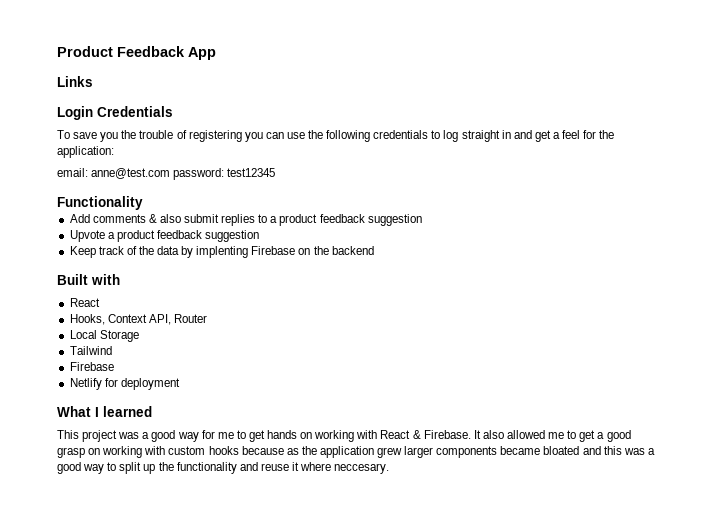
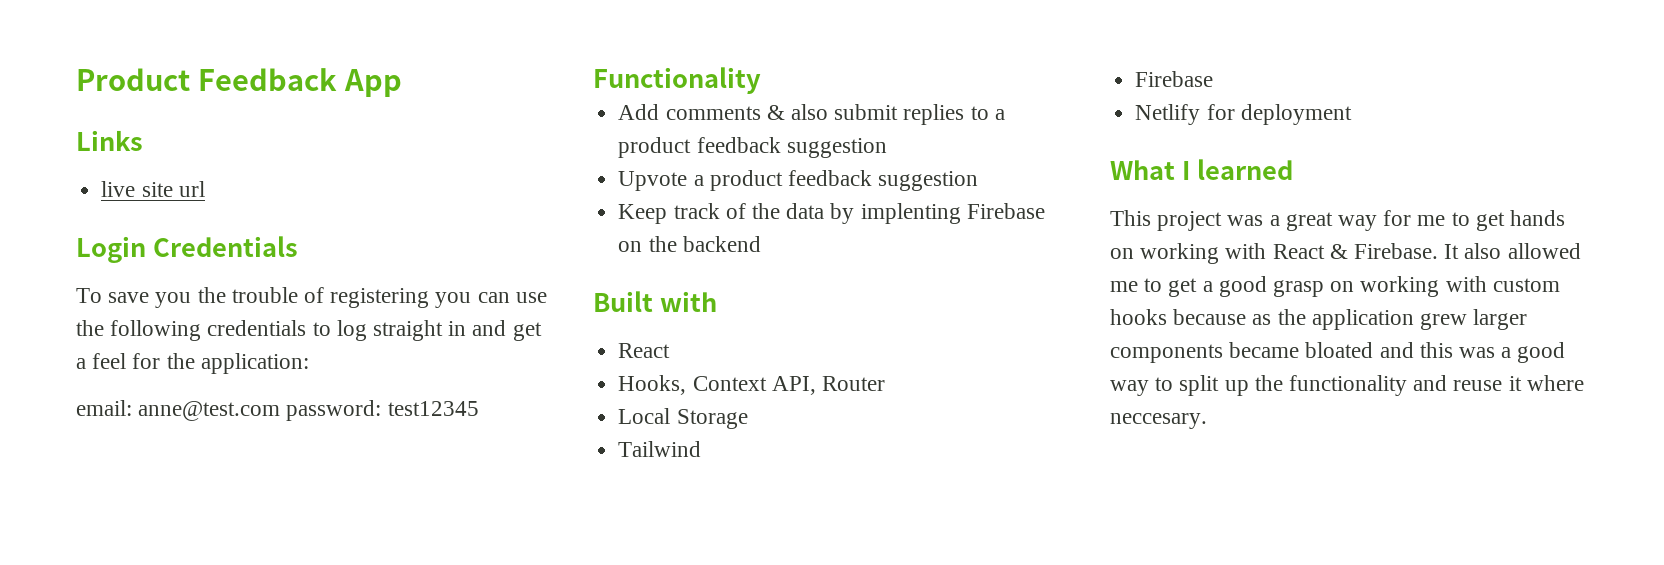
+ live site url
- This project was a good way for me to get hands on working with React & Firebase.
+ This project was a great way for me to get hands on working with React & Firebase.

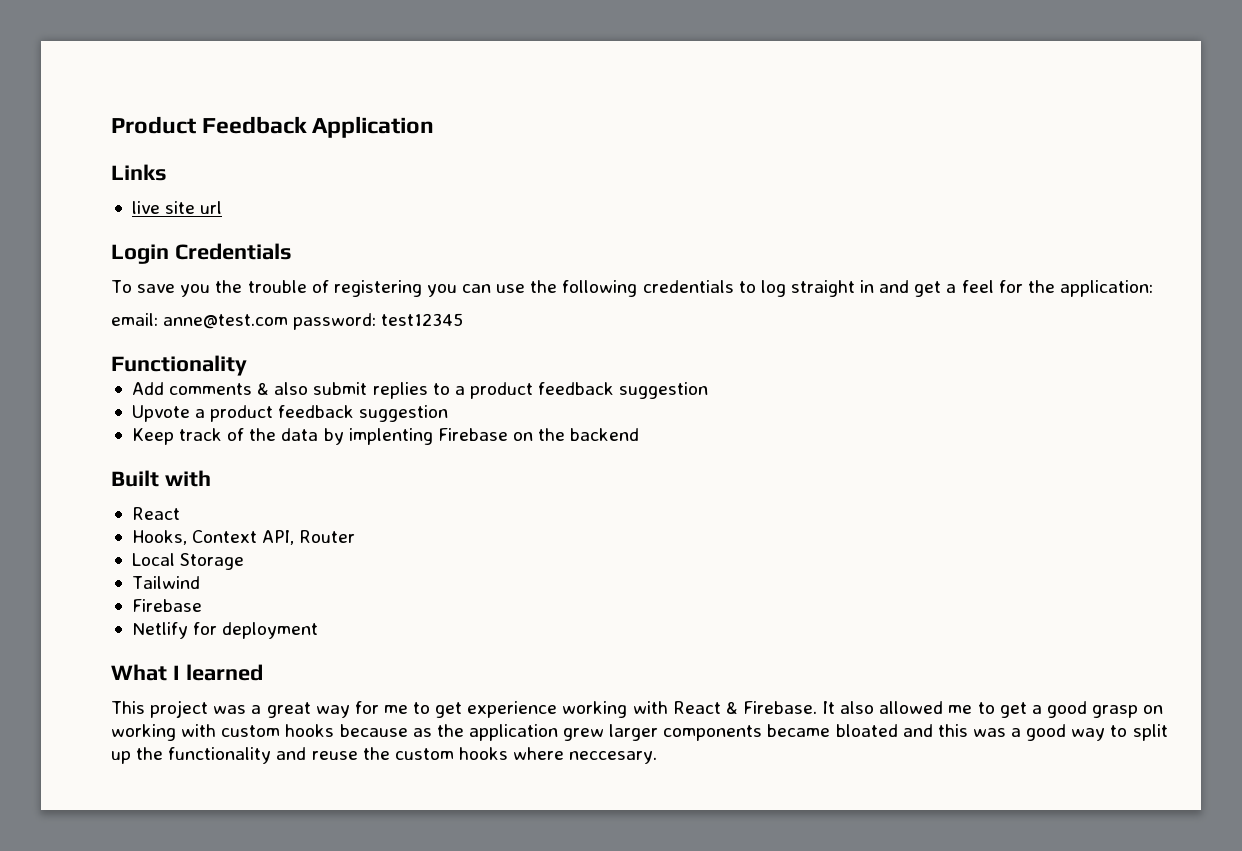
- Product Feedback App
+ Product Feedback Application
- This project was a great way for me to get hands on working with React & Firebase.
+ This project was a great way for me to get experience working with React & Firebase.
- It also allowed me to get a good grasp on working with custom hooks because as the application grew larger components became bloated and this was a good way to split up the functionality and reuse it where neccesary.
+ It also allowed me to get a good grasp on working with custom hooks because as the application grew larger components became bloated and this was a good way to split up the functionality and reuse the custom hooks where neccesary.

